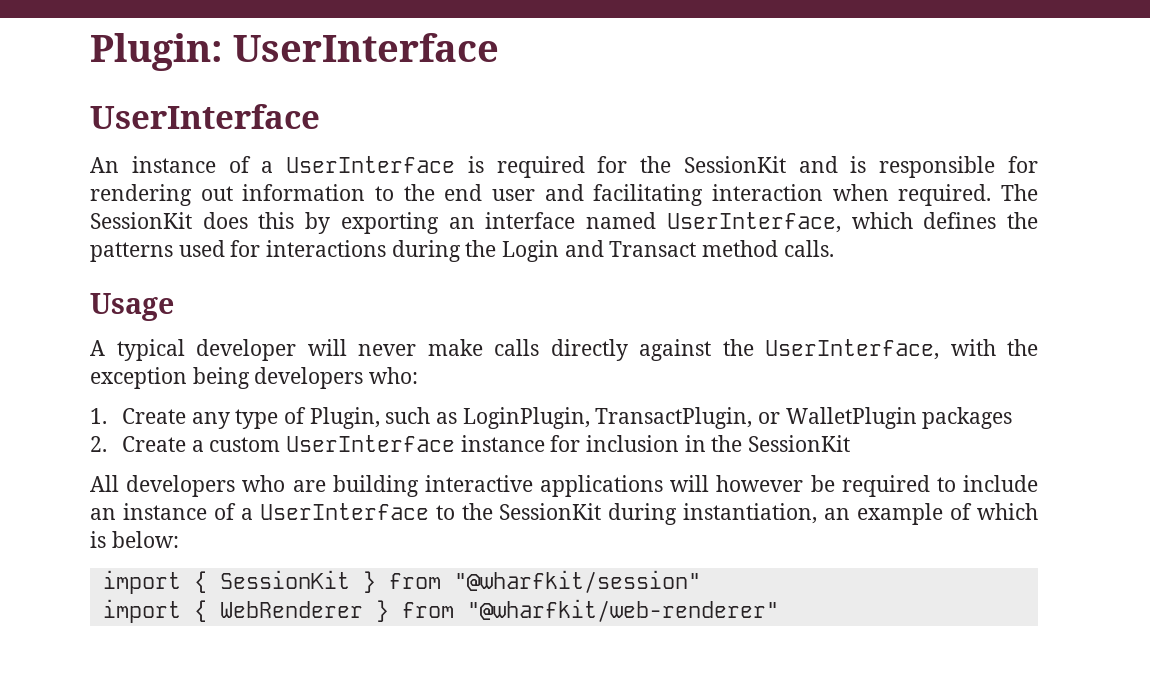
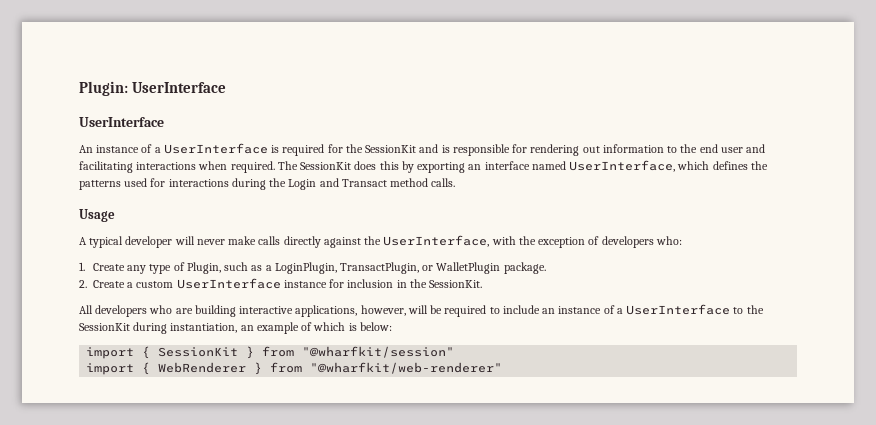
- An instance of a UserInterface is required for the SessionKit and is responsible for rendering out information to the end user and facilitating interaction when required.
+ An instance of a UserInterface is required for the SessionKit and is responsible for rendering out information to the end user and facilitating interactions when required.
- A typical developer will never make calls directly against the UserInterface, with the exception being developers who:
+ A typical developer will never make calls directly against the UserInterface, with the exception of developers who:
- 1. Create any type of Plugin, such as LoginPlugin, TransactPlugin, or WalletPlugin packages
+ 1. Create any type of Plugin, such as a LoginPlugin, TransactPlugin, or WalletPlugin package.
- 2. Create a custom UserInterface instance for inclusion in the SessionKit
+ 2. Create a custom UserInterface instance for inclusion in the SessionKit.
- All developers who are building interactive applications will however be required to include an instance of a UserInterface to the SessionKit during instantiation, an example of which is below:
+ All developers who are building interactive applications, however, will be required to include an instance of a UserInterface to the SessionKit during instantiation, an example of which is below:

